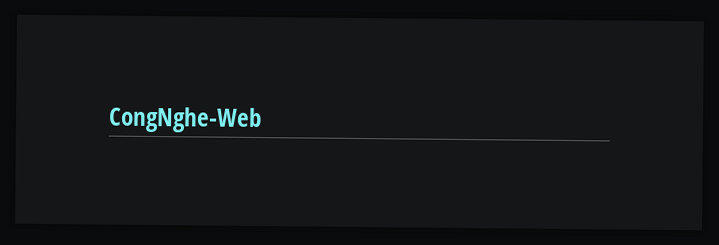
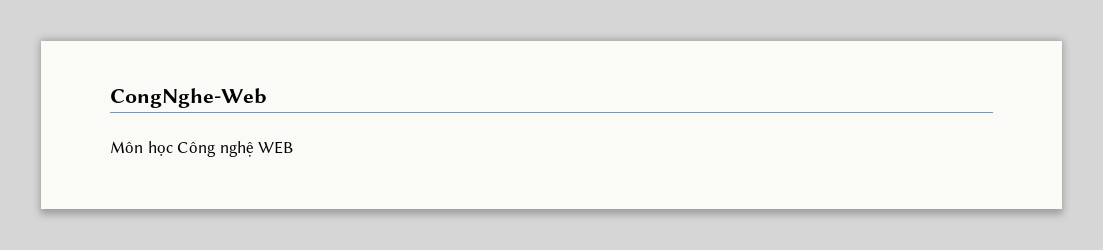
+ Môn học Công nghệ WEB

